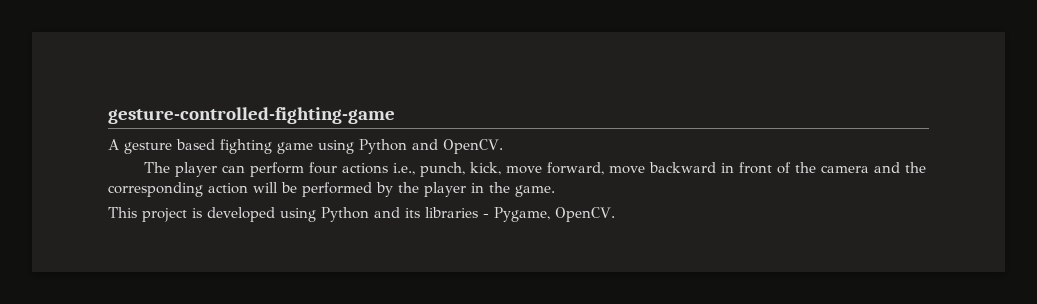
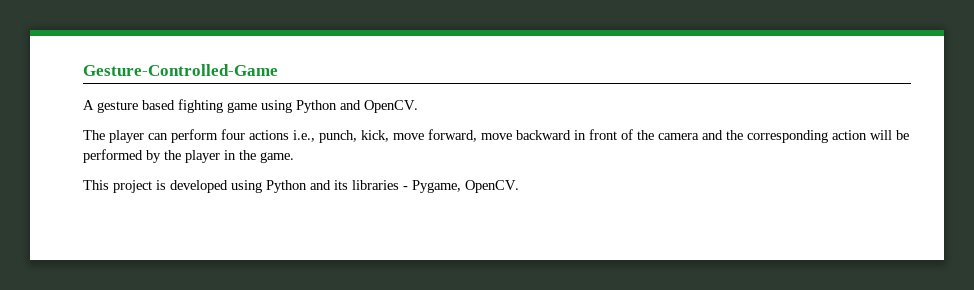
- gesture-controlled-fighting-game
+ Gesture-Controlled-Game

